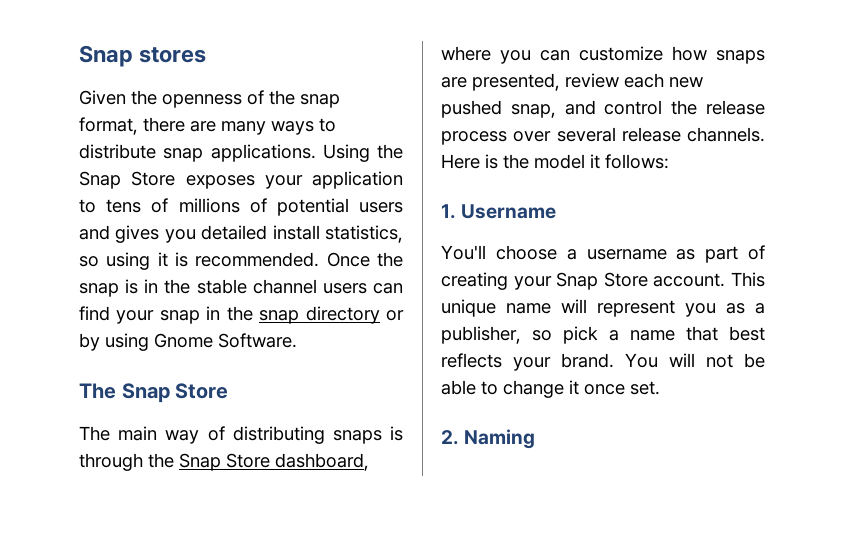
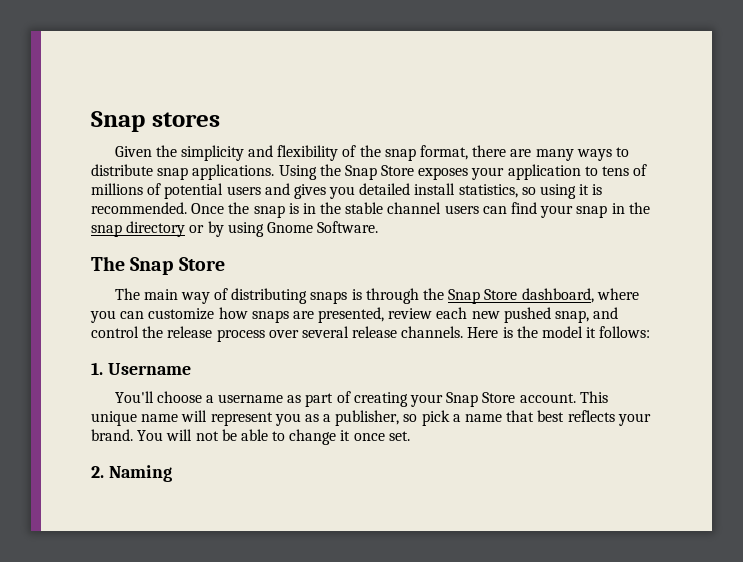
- Given the openness of the snap format, there are many ways to distribute snap applications.
+ Given the simplicity and flexibility of the snap format, there are many ways to distribute snap applications.

